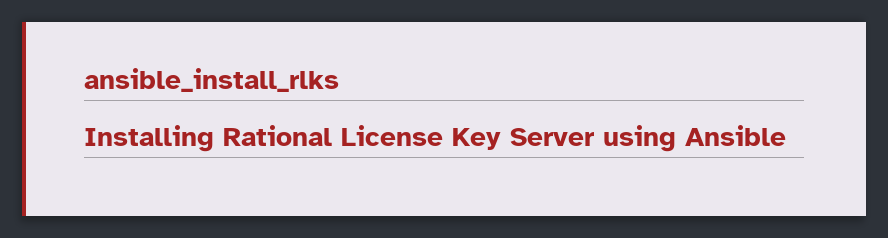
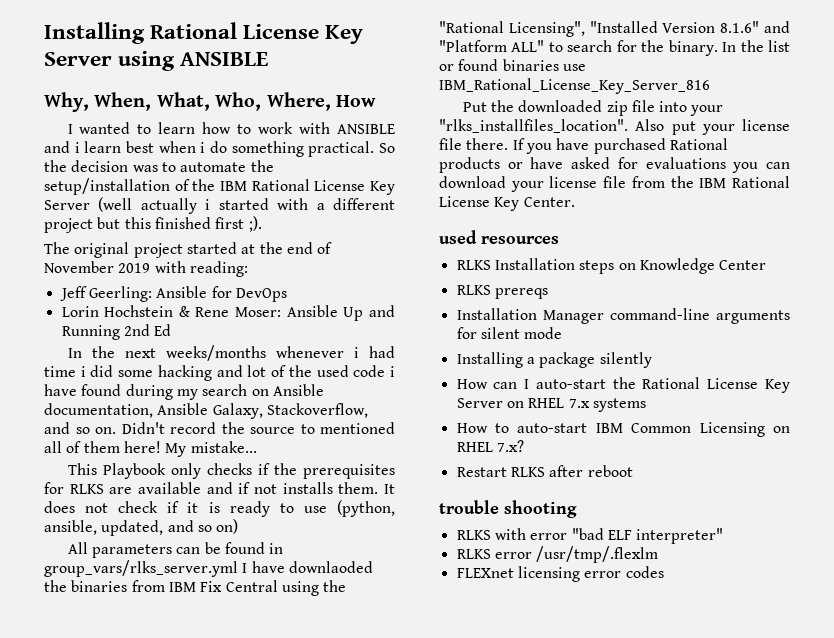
- ansible_install_rlks
- Installing Rational License Key Server using Ansible
+ Installing Rational License Key Server using ANSIBLE
+ Why, When, What, Who, Where, How
+ I wanted to learn how to work with ANSIBLE and i learn best when i do something practical. So the decision was to automate the setup/installation of the IBM Rational License Key Server (well actually i started with a different project but this finished first ;).
+ The original project started at the end of November 2019 with reading:
+ Jeff Geerling: Ansible for DevOps
+ Lorin Hochstein & Rene Moser: Ansible Up and Running 2nd Ed
+ In the next weeks/months whenever i had time i did some hacking and lot of the used code i have found during my search on Ansible documentation, Ansible Galaxy, Stackoverflow, and so on. Didn't record the source to mentioned all of them here! My mistake...
+ This Playbook only checks if the prerequisites for RLKS are available and if not installs them. It does not check if it is ready to use (python, ansible, updated, and so on)
+ All parameters can be found in group_vars/rlks_server.yml I have downlaoded the binaries from IBM Fix Central using the "Rational Licensing", "Installed Version 8.1.6" and "Platform ALL" to search for the binary. In the list or found binaries use IBM_Rational_License_Key_Server_816
+ Put the downloaded zip file into your "rlks_installfiles_location". Also put your license file there. If you have purchased Rational products or have asked for evaluations you can download your license file from the IBM Rational License Key Center.
+ used resources
+ RLKS Installation steps on Knowledge Center
+ RLKS prereqs
+ Installation Manager command-line arguments for silent mode
+ Installing a package silently
+ How can I auto-start the Rational License Key Server on RHEL 7.x systems
+ How to auto-start IBM Common Licensing on RHEL 7.x?
+ Restart RLKS after reboot
+ trouble shooting
+ RLKS with error "bad ELF interpreter"
+ RLKS error /usr/tmp/.flexlm
+ FLEXnet licensing error codes

